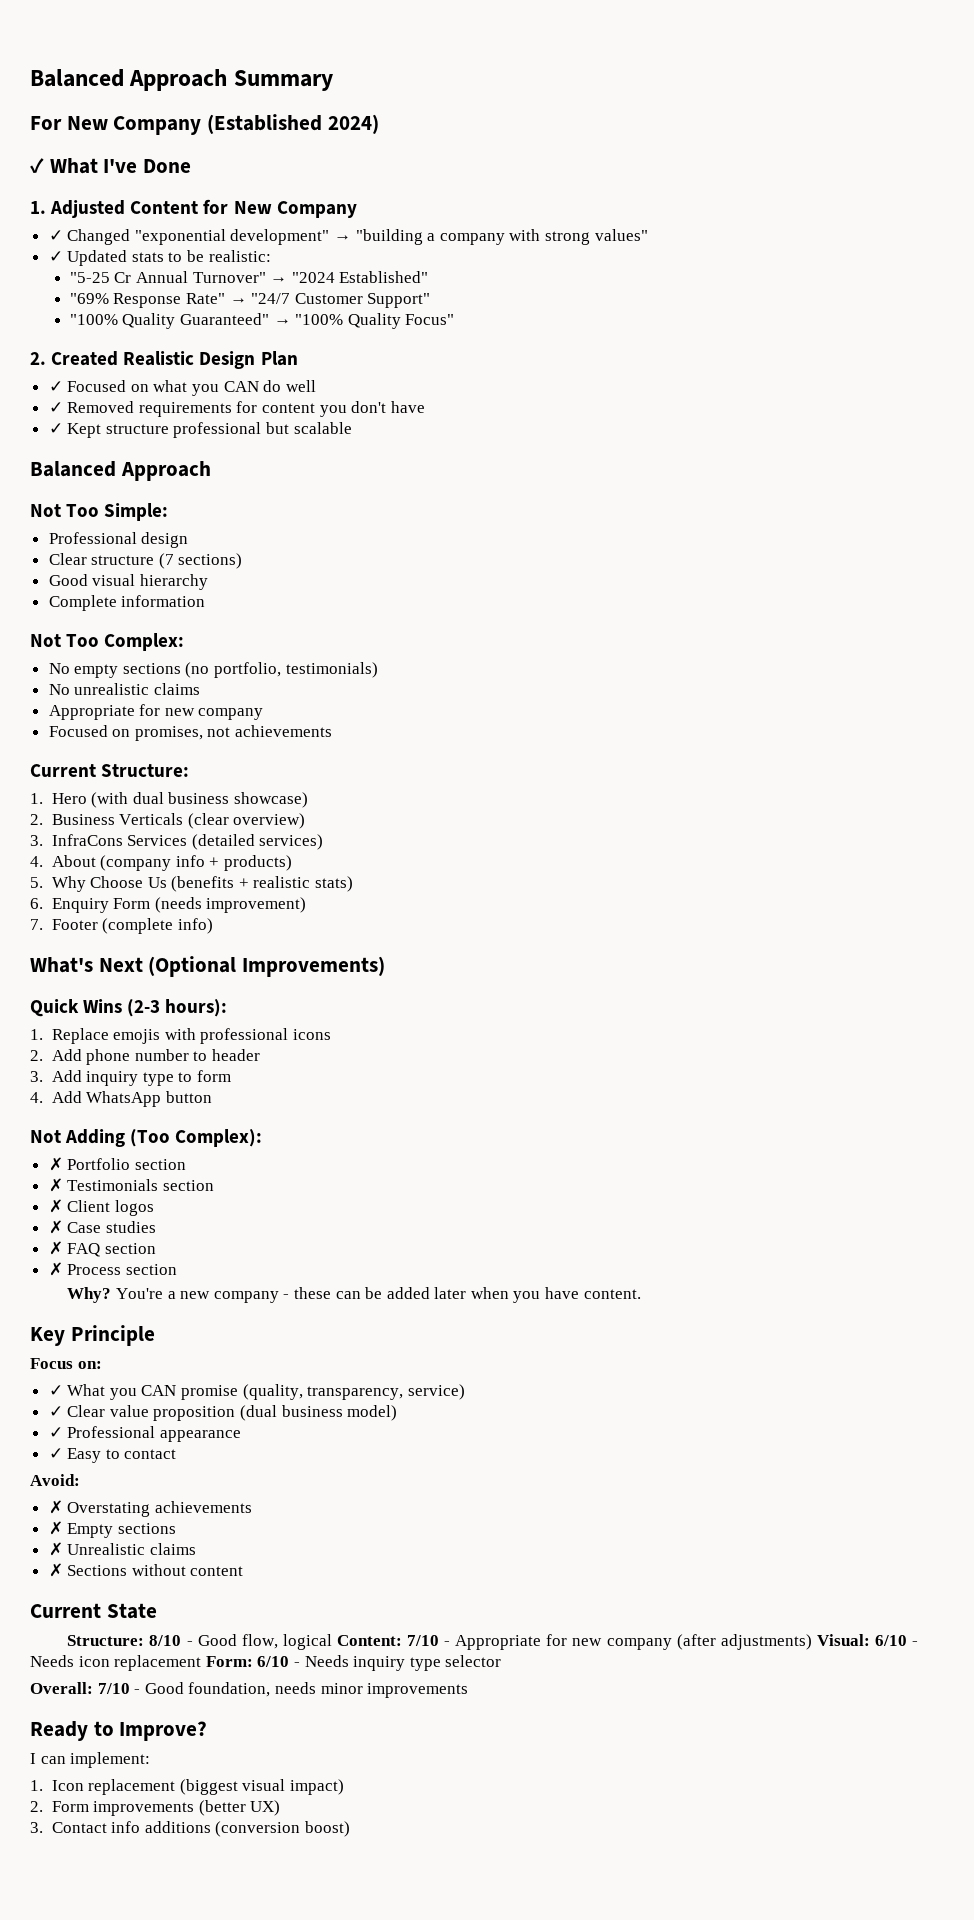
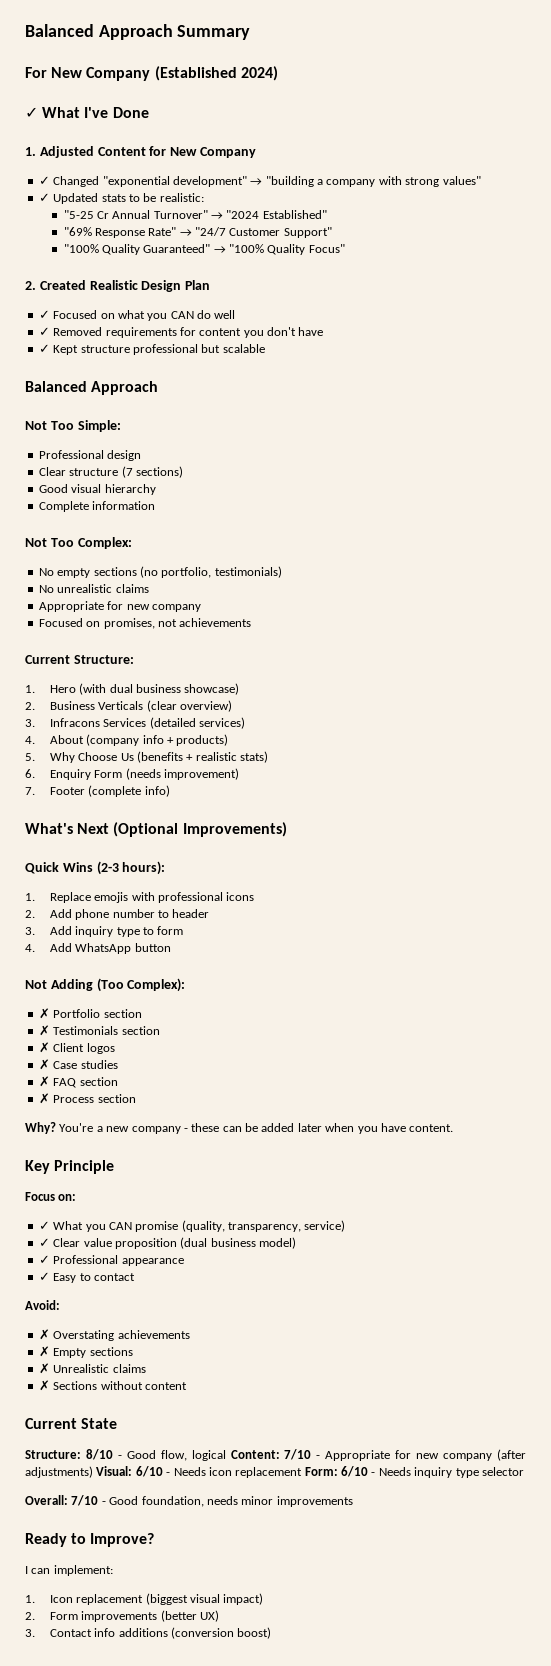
- 3. InfraCons Services (detailed services)
+ 3. Infracons Services (detailed services)

